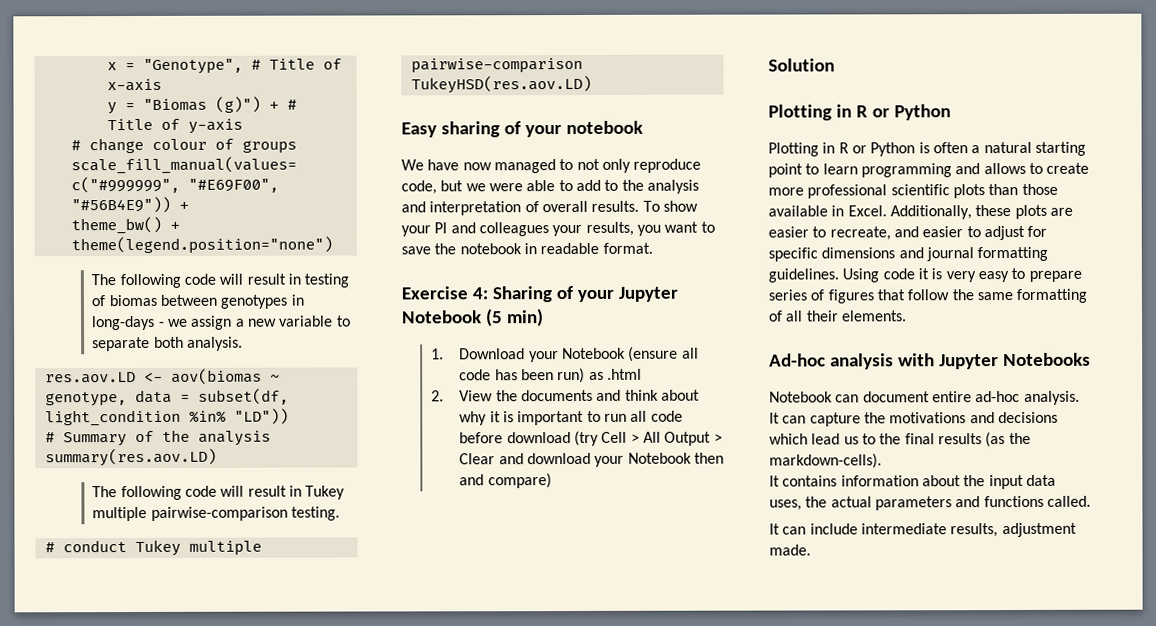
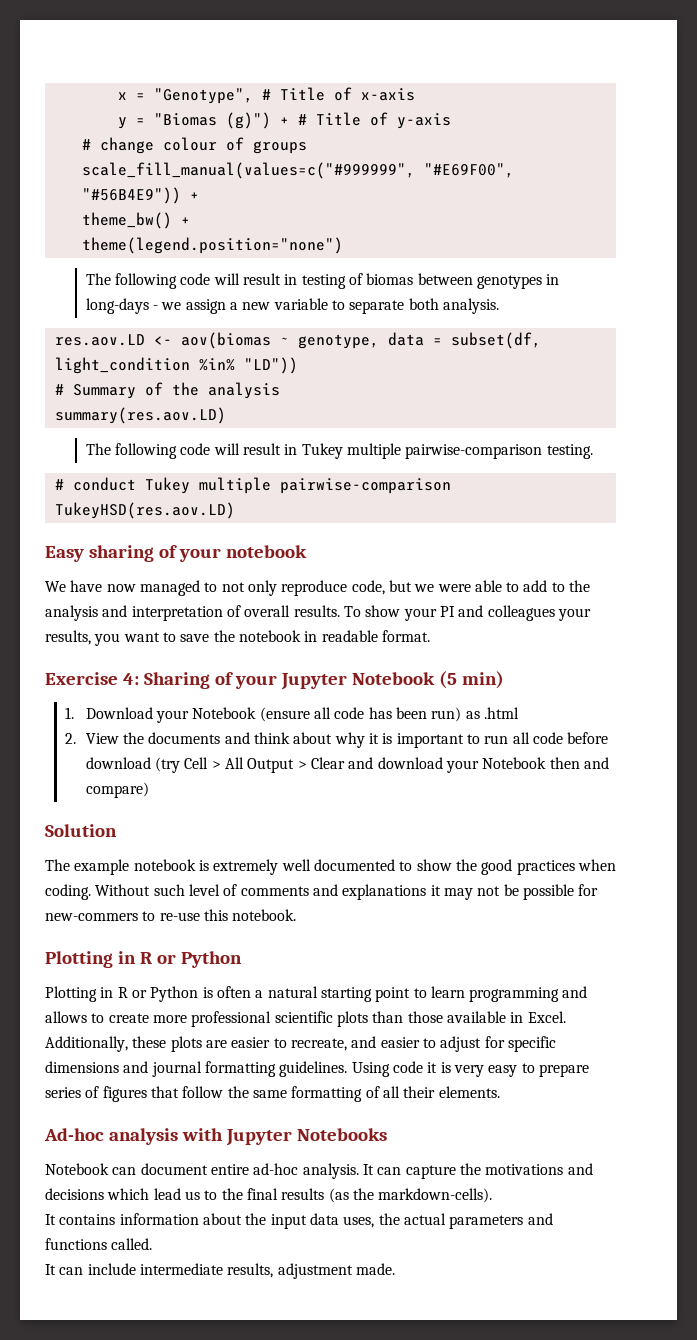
+ The example notebook is extremely well documented to show the good practices when coding. Without such level of comments and explanations it may not be possible for new-commers to re-use this notebook.

